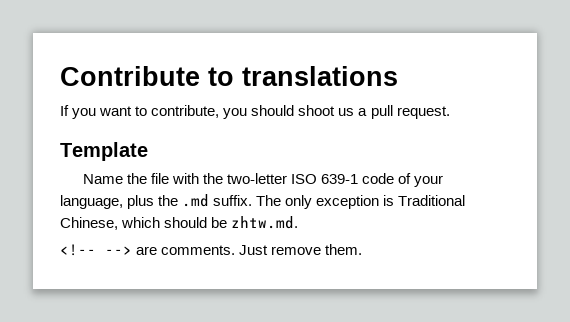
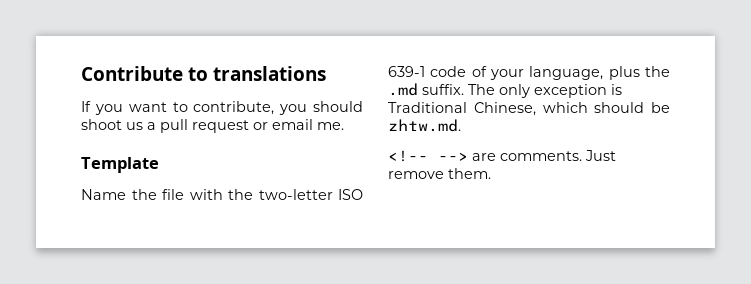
- If you want to contribute, you should shoot us a pull request.
+ If you want to contribute, you should shoot us a pull request or email me.

